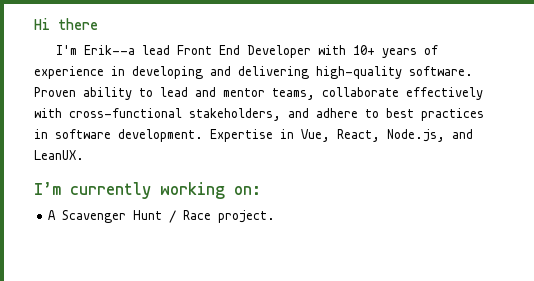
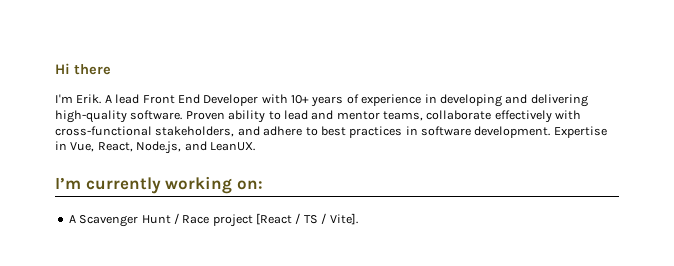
- I'm Erik--a lead Front End Developer with 10+ years of experience in developing and delivering high-quality software.
+ I'm Erik. A lead Front End Developer with 10+ years of experience in developing and delivering high-quality software.
- A Scavenger Hunt / Race project.
+ A Scavenger Hunt / Race project [React / TS / Vite].

